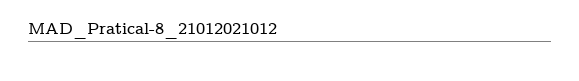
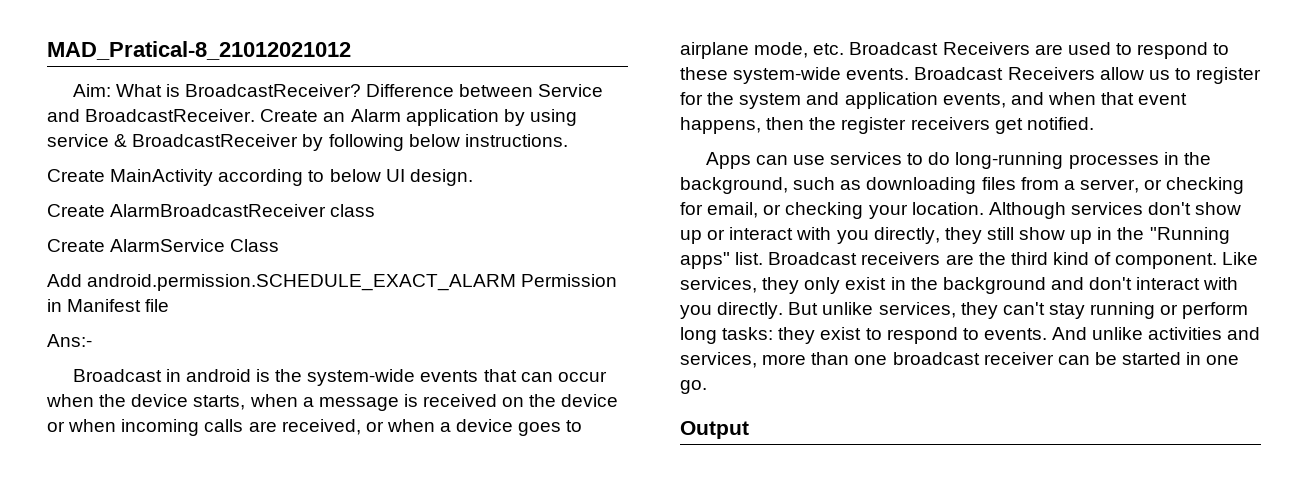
+ Aim: What is BroadcastReceiver? Difference between Service and BroadcastReceiver. Create an Alarm application by using service & BroadcastReceiver by following below instructions.
+ Create MainActivity according to below UI design.
+ Create AlarmBroadcastReceiver class
+ Create AlarmService Class
+ Add android.permission.SCHEDULE_EXACT_ALARM Permission in Manifest file
+ Ans:-
+ Broadcast in android is the system-wide events that can occur when the device starts, when a message is received on the device or when incoming calls are received, or when a device goes to airplane mode, etc. Broadcast Receivers are used to respond to these system-wide events. Broadcast Receivers allow us to register for the system and application events, and when that event happens, then the register receivers get notified.
+ Apps can use services to do long-running processes in the background, such as downloading files from a server, or checking for email, or checking your location. Although services don't show up or interact with you directly, they still show up in the "Running apps" list. Broadcast receivers are the third kind of component. Like services, they only exist in the background and don't interact with you directly. But unlike services, they can't stay running or perform long tasks: they exist to respond to events. And unlike activities and services, more than one broadcast receiver can be started in one go.
+ Output

